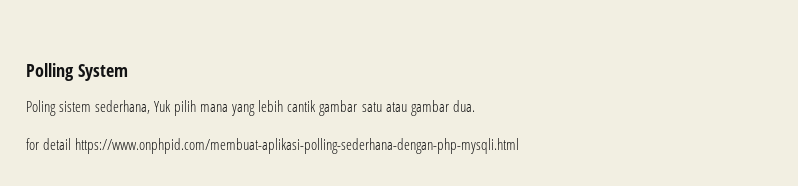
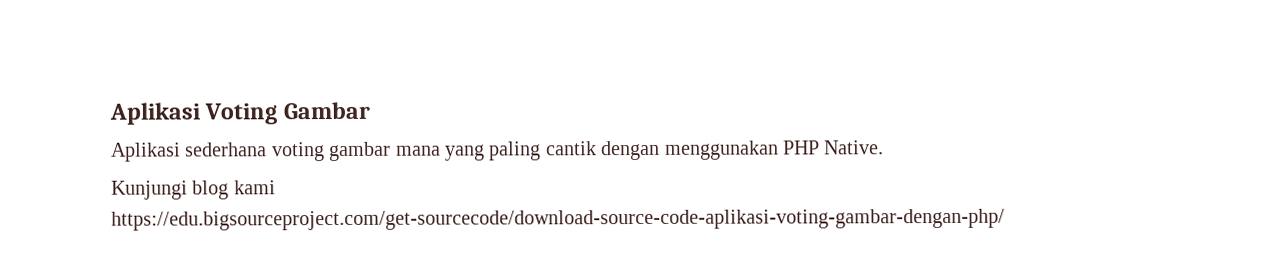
- Polling System
- Poling sistem sederhana, Yuk pilih mana yang lebih cantik gambar satu atau gambar dua.
- for detail https://www.onphpid.com/membuat-aplikasi-polling-sederhana-dengan-php-mysqli.html
+ Aplikasi Voting Gambar
+ Aplikasi sederhana voting gambar mana yang paling cantik dengan menggunakan PHP Native.
+ Kunjungi blog kami https://edu.bigsourceproject.com/get-sourcecode/download-source-code-aplikasi-voting-gambar-dengan-php/

